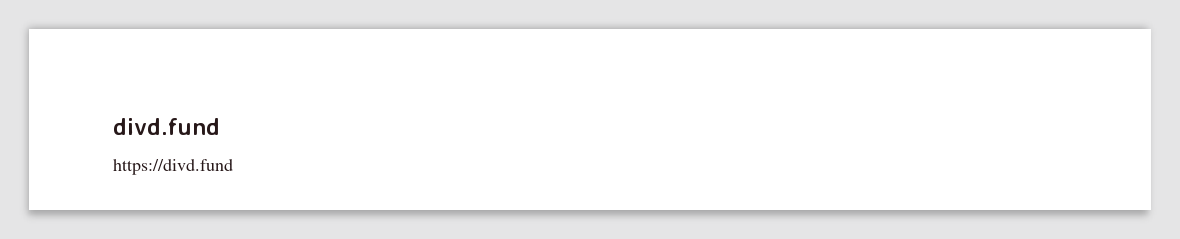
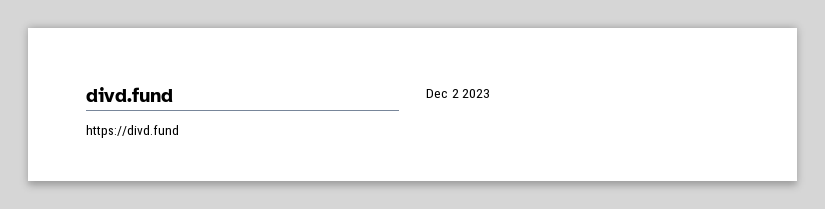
+ Dec 2 2023

